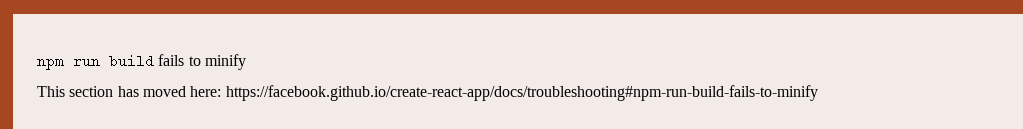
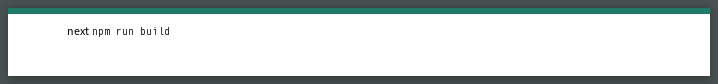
- npm run build fails to minify
- This section has moved here: https://facebook.github.io/create-react-app/docs/troubleshooting#npm-run-build-fails-to-minify
+ next npm run build

